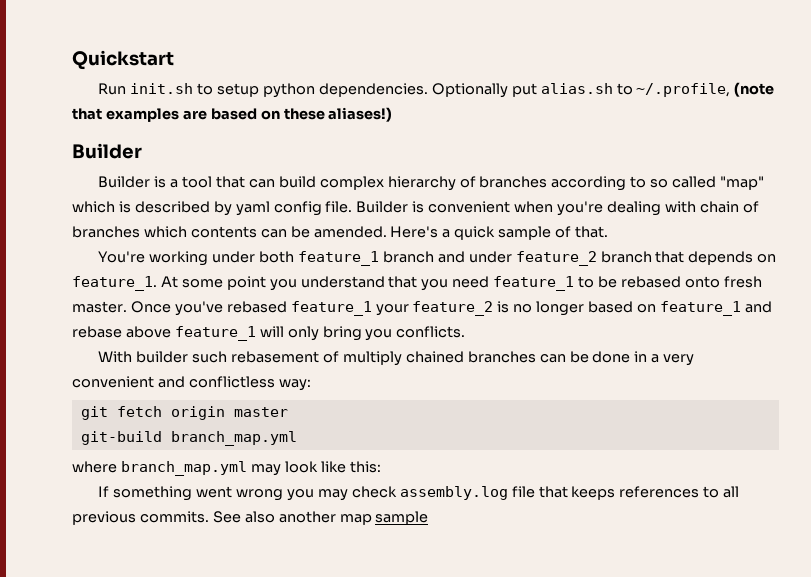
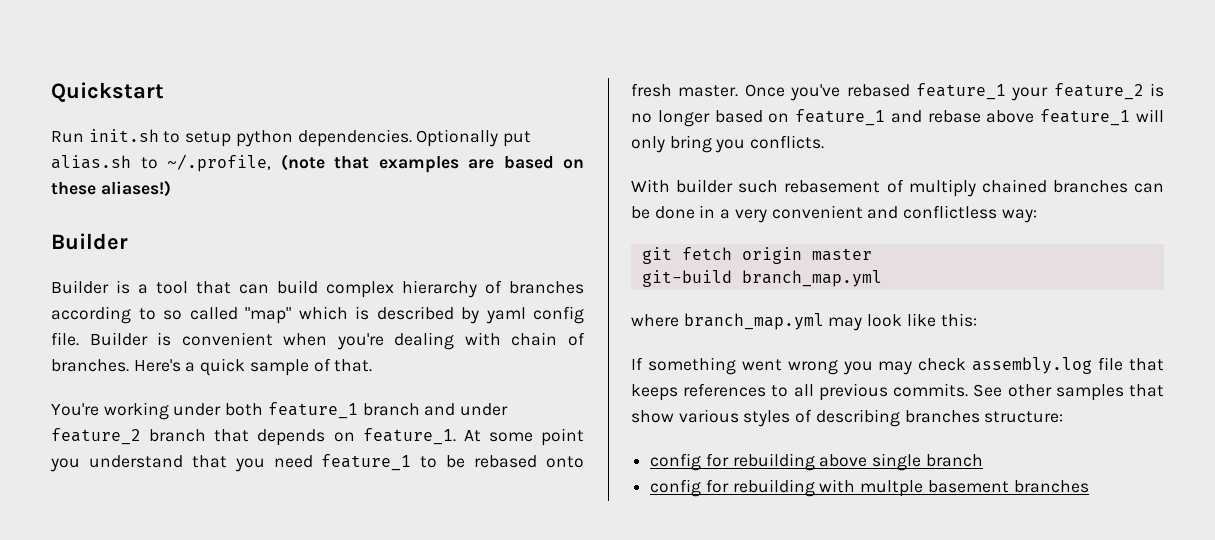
- Builder is convenient when you're dealing with chain of branches which contents can be amended.
+ Builder is convenient when you're dealing with chain of branches.
- See also another map sample
+ See other samples that show various styles of describing branches structure:
+ config for rebuilding above single branch
+ config for rebuilding with multple basement branches

